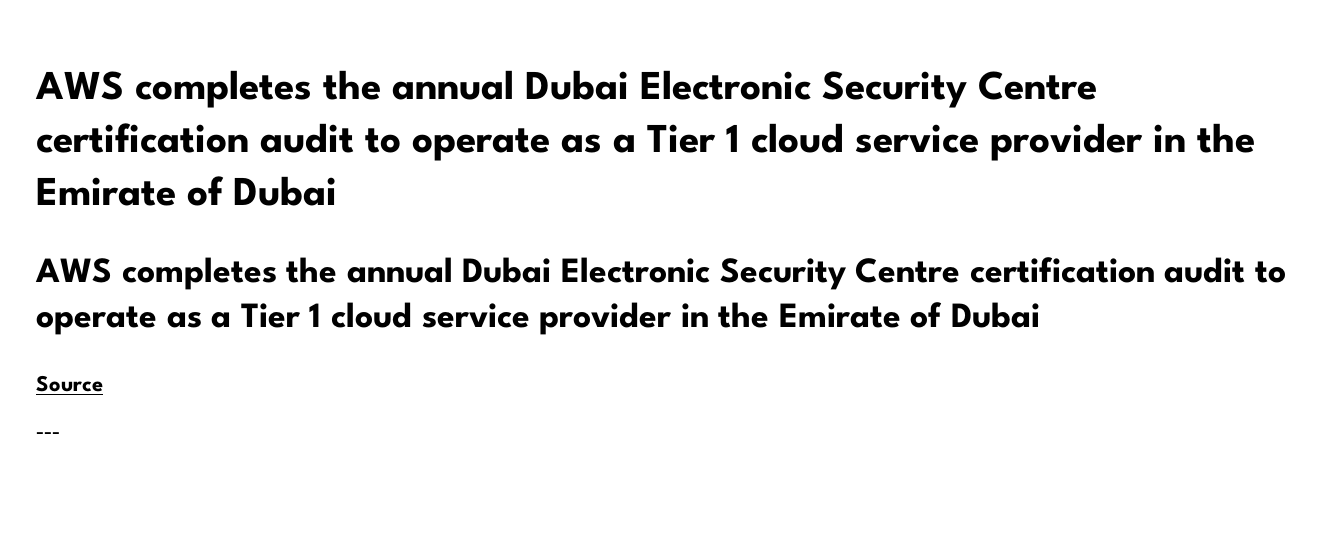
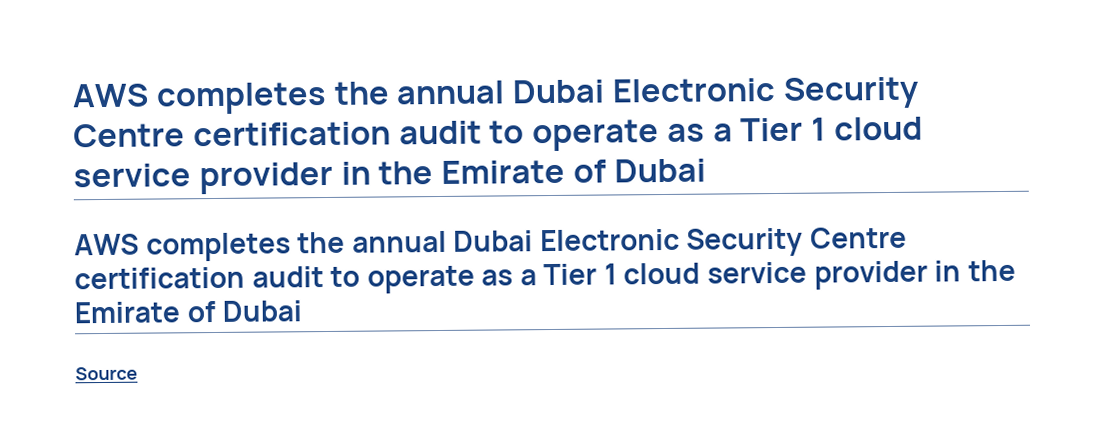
- ---

